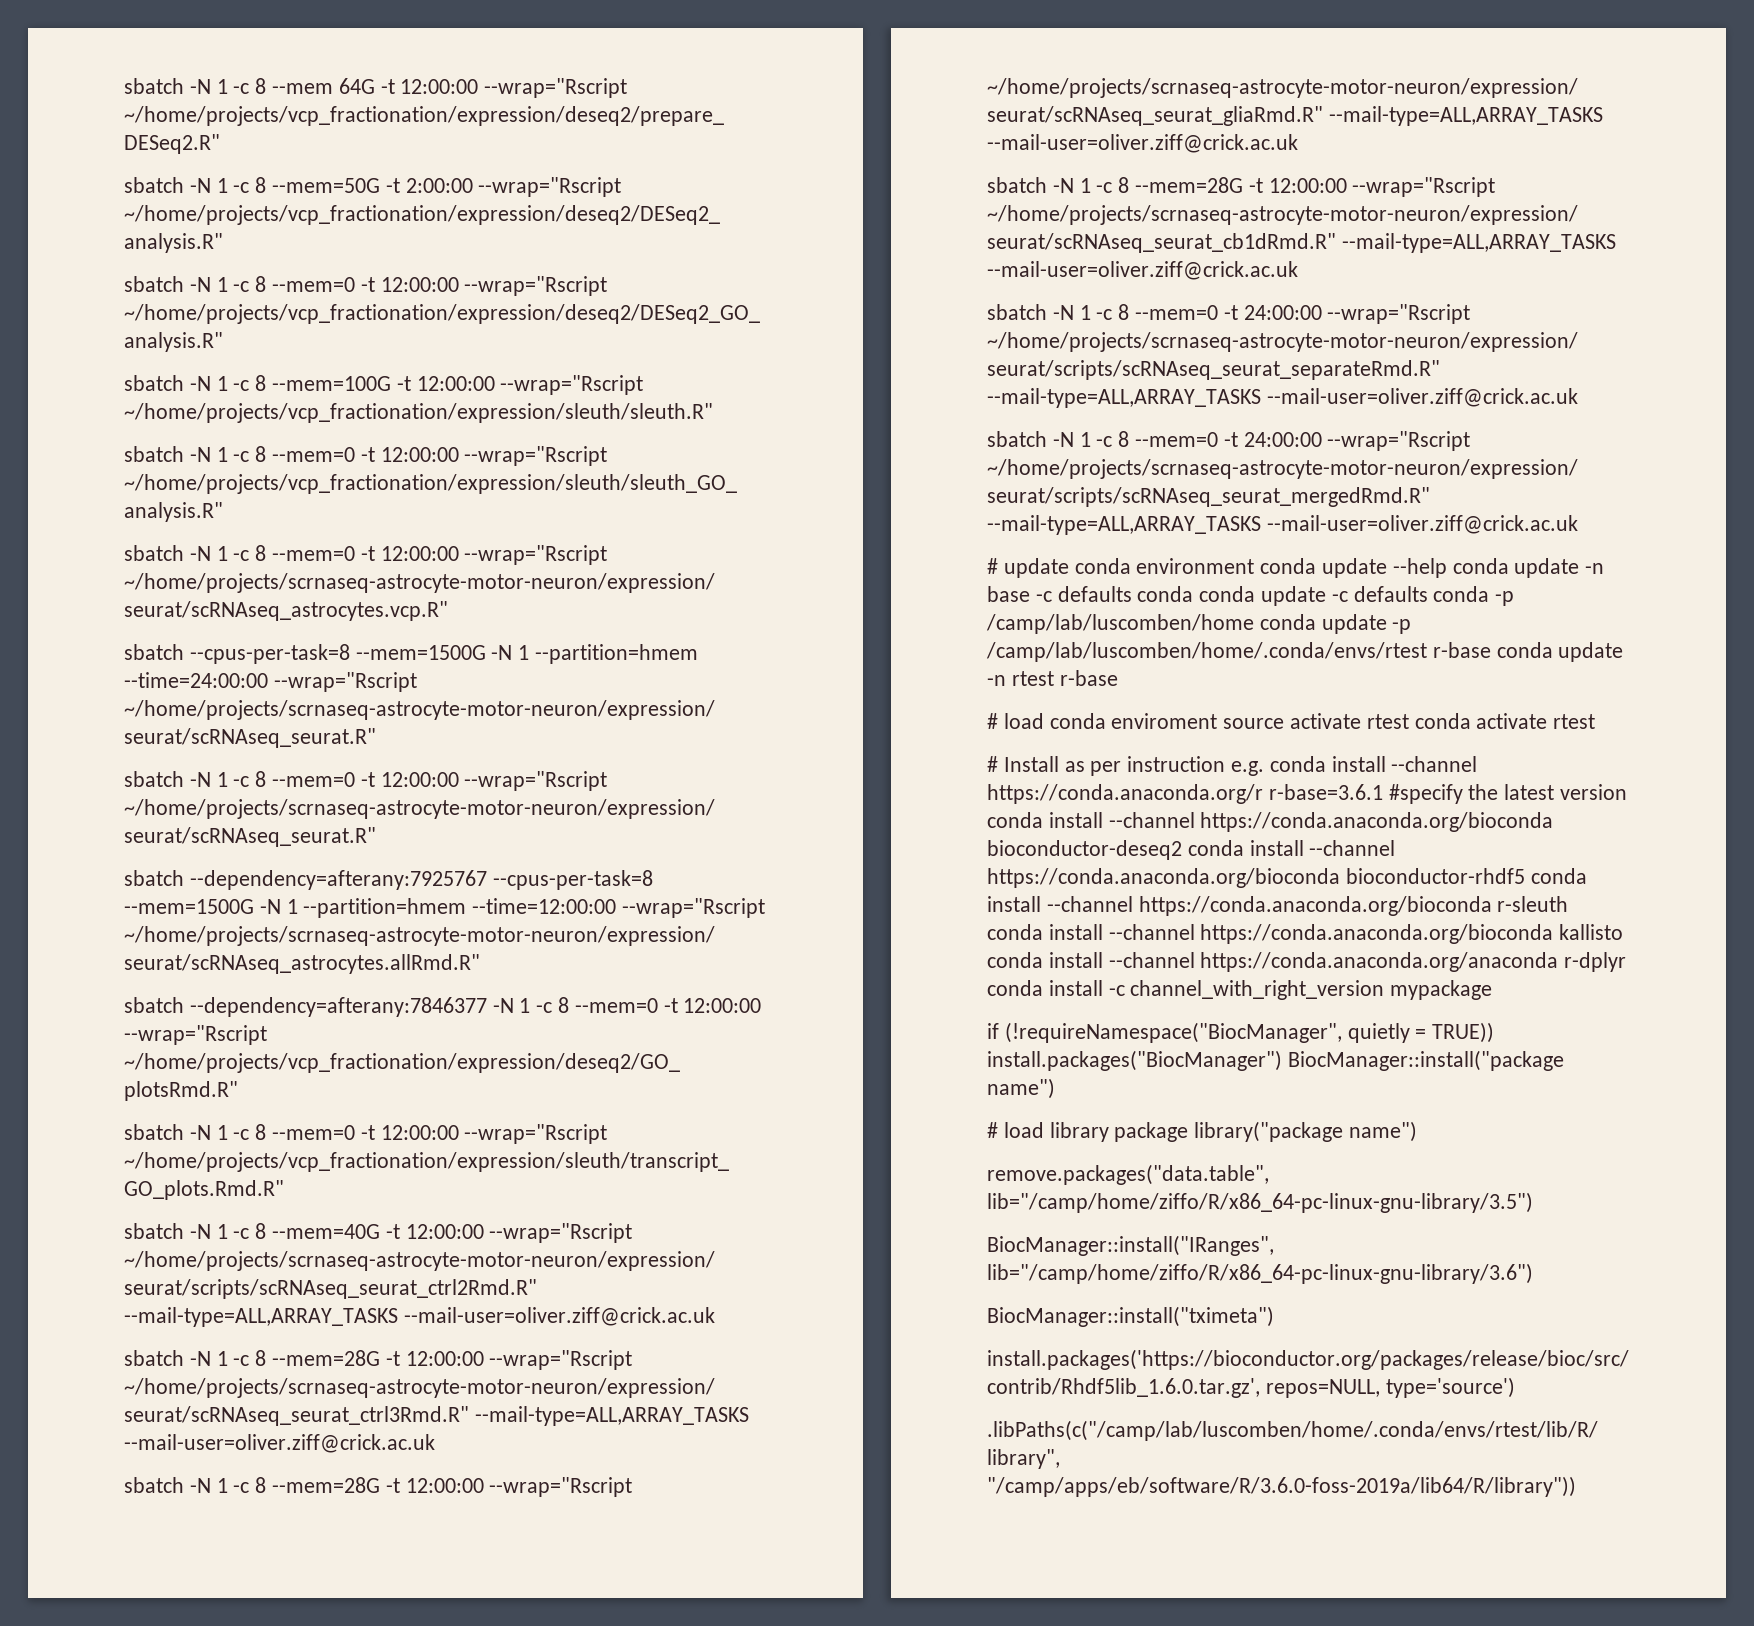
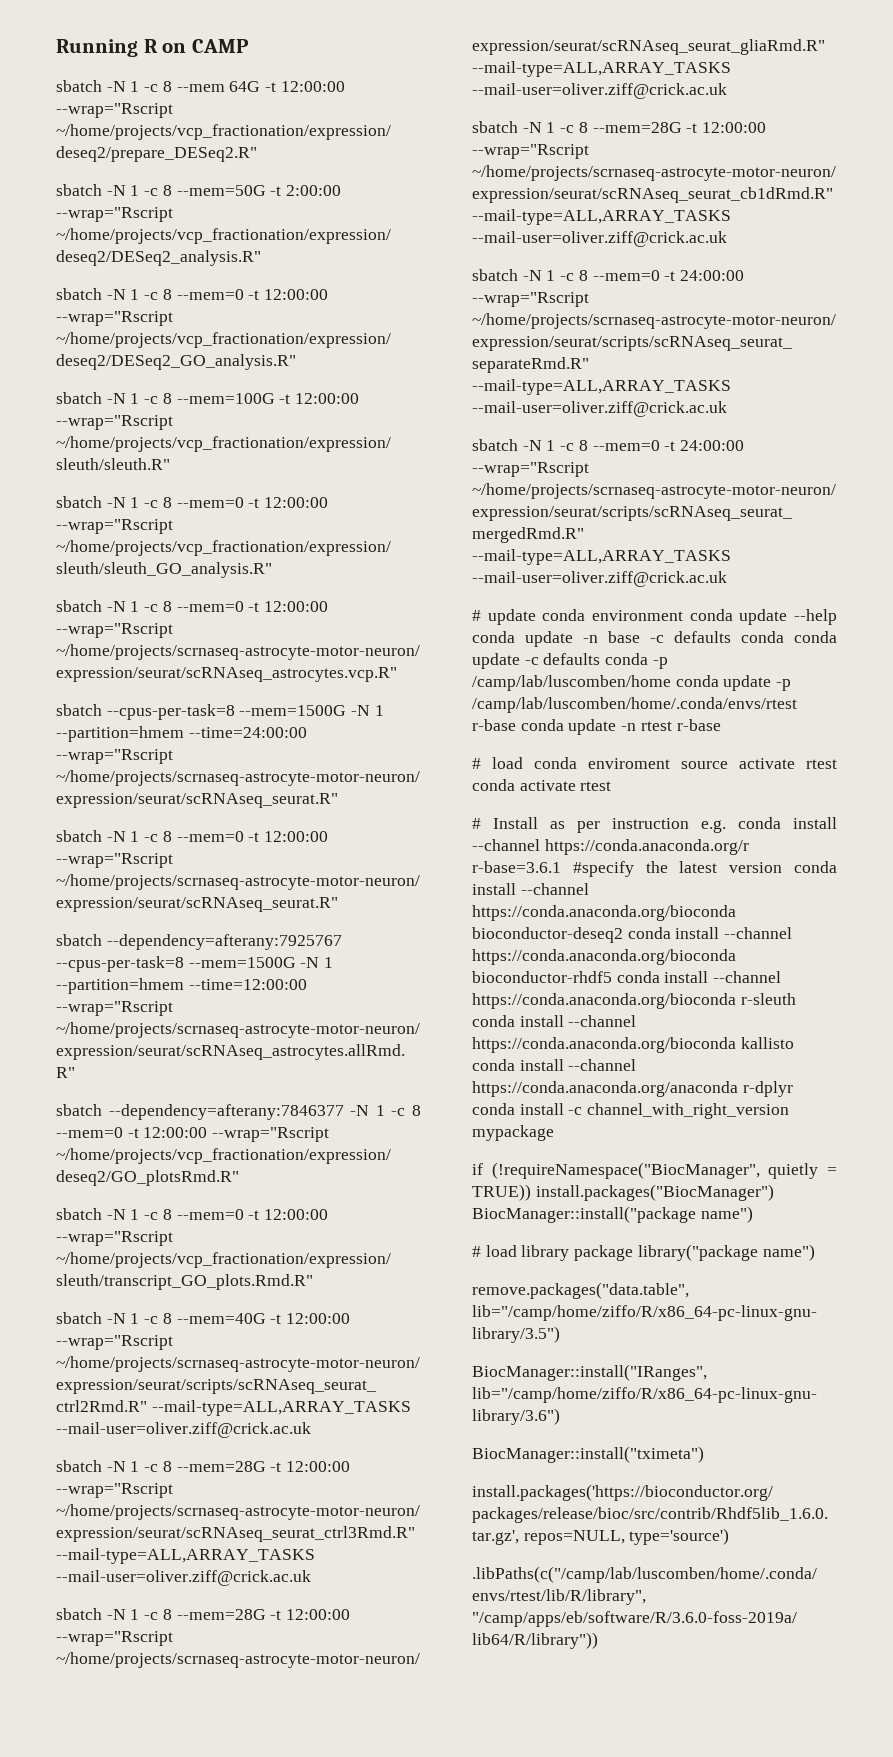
+ Running R on CAMP

